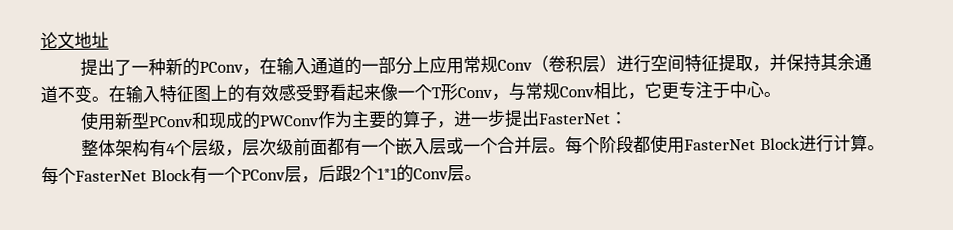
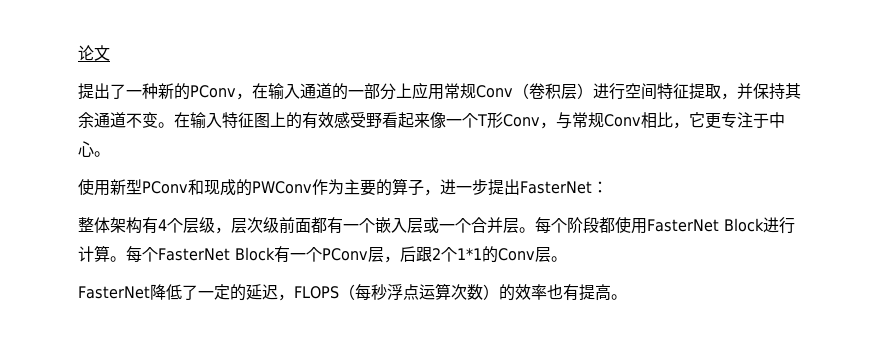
- 论文地址
+ 论文
+ FasterNet降低了一定的延迟，FLOPS（每秒浮点运算次数）的效率也有提高。

